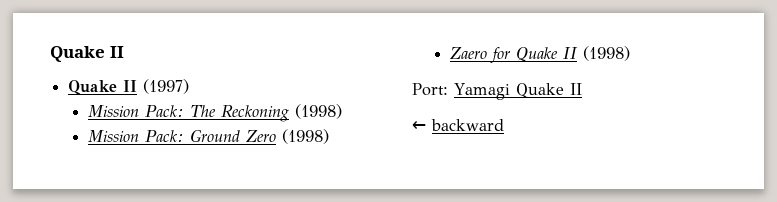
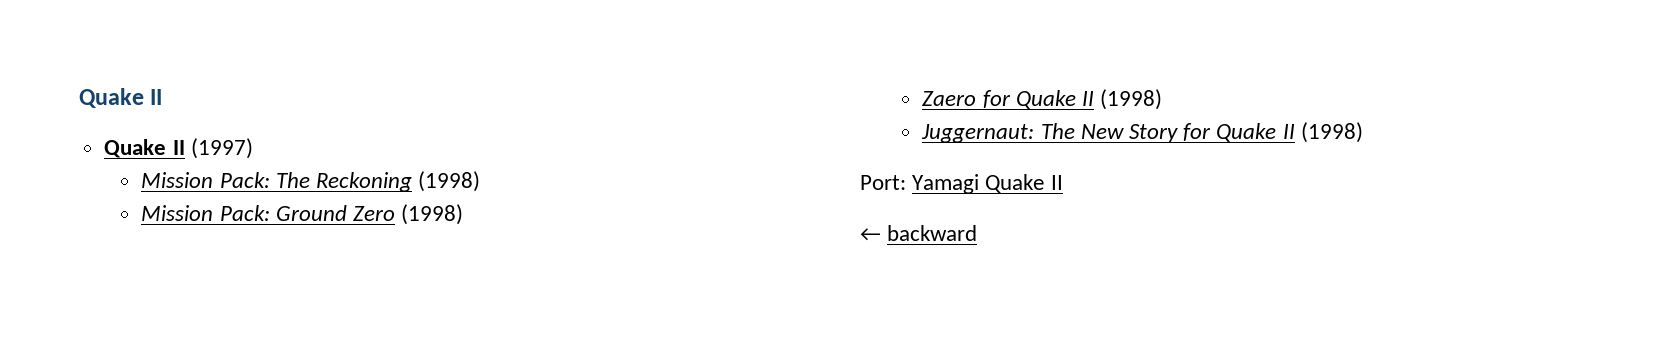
+ Juggernaut: The New Story for Quake II (1998)

